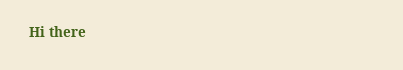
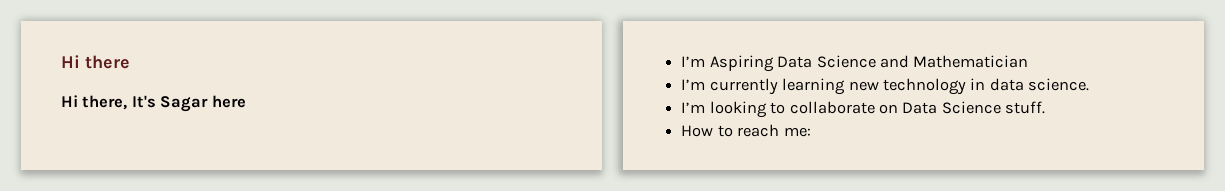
+ Hi there, It's Sagar here
+ I’m Aspiring Data Science and Mathematician
+ I’m currently learning new technology in data science.
+ I’m looking to collaborate on Data Science stuff.
+ How to reach me:

